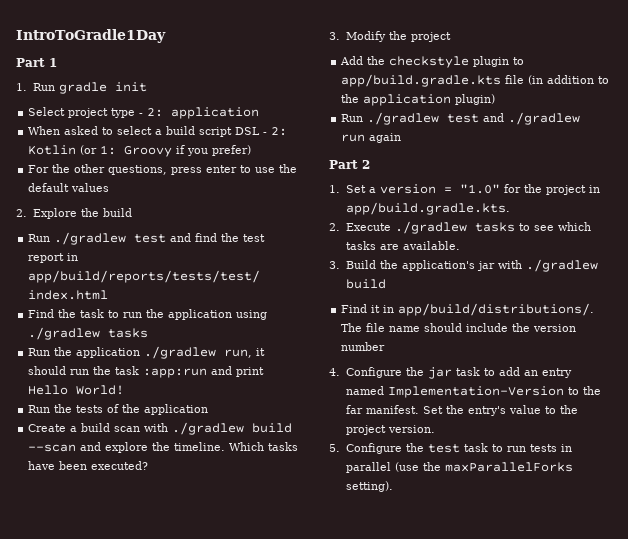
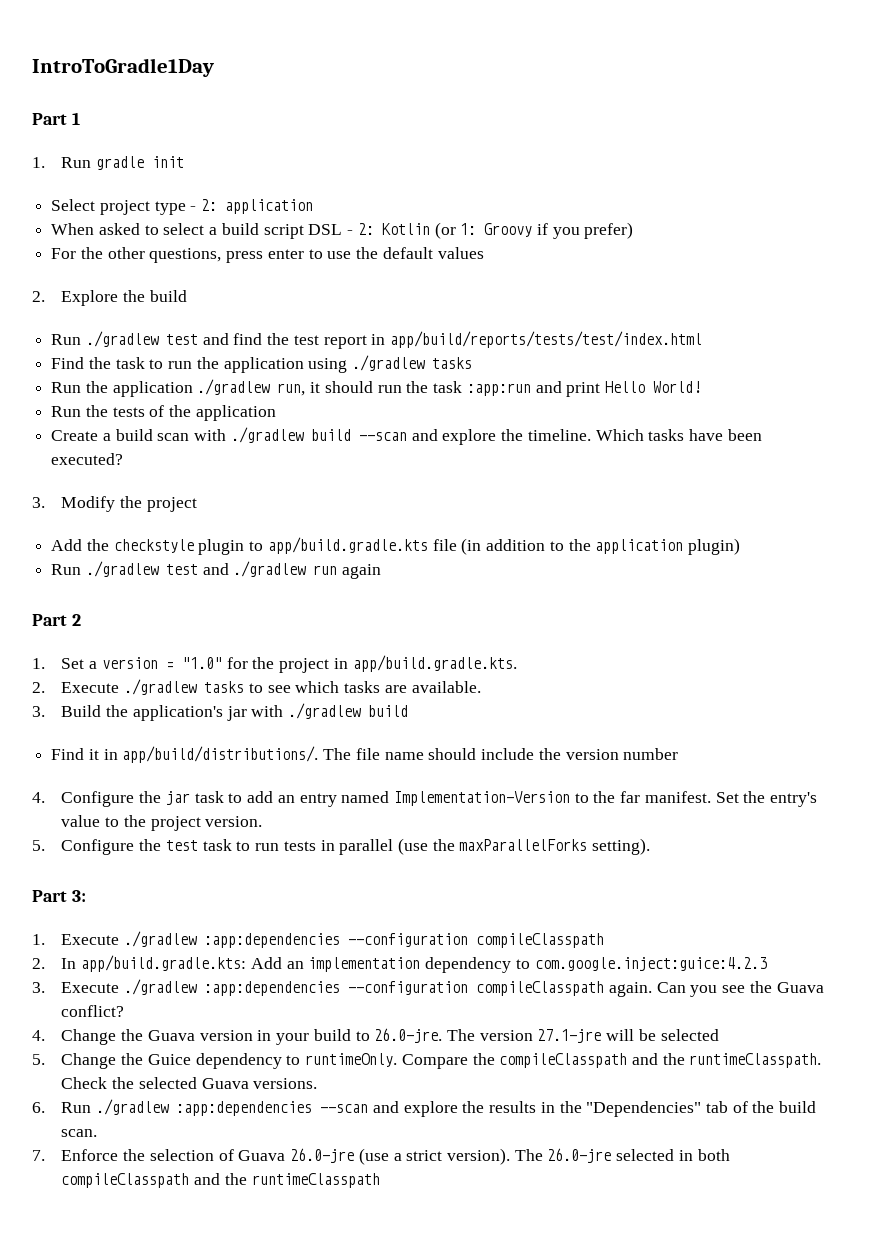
+ Part 3:
+ 1. Execute ./gradlew :app:dependencies --configuration compileClasspath
+ 2. In app/build.gradle.kts: Add an implementation dependency to com.google.inject:guice:4.2.3
+ 3. Execute ./gradlew :app:dependencies --configuration compileClasspath again. Can you see the Guava conflict?
+ 4. Change the Guava version in your build to 26.0-jre. The version 27.1-jre will be selected
+ 5. Change the Guice dependency to runtimeOnly. Compare the compileClasspath and the runtimeClasspath. Check the selected Guava versions.
+ 6. Run ./gradlew :app:dependencies --scan and explore the results in the "Dependencies" tab of the build scan.
+ 7. Enforce the selection of Guava 26.0-jre (use a strict version). The 26.0-jre selected in both compileClasspath and the runtimeClasspath

